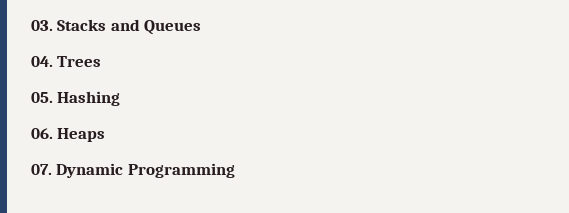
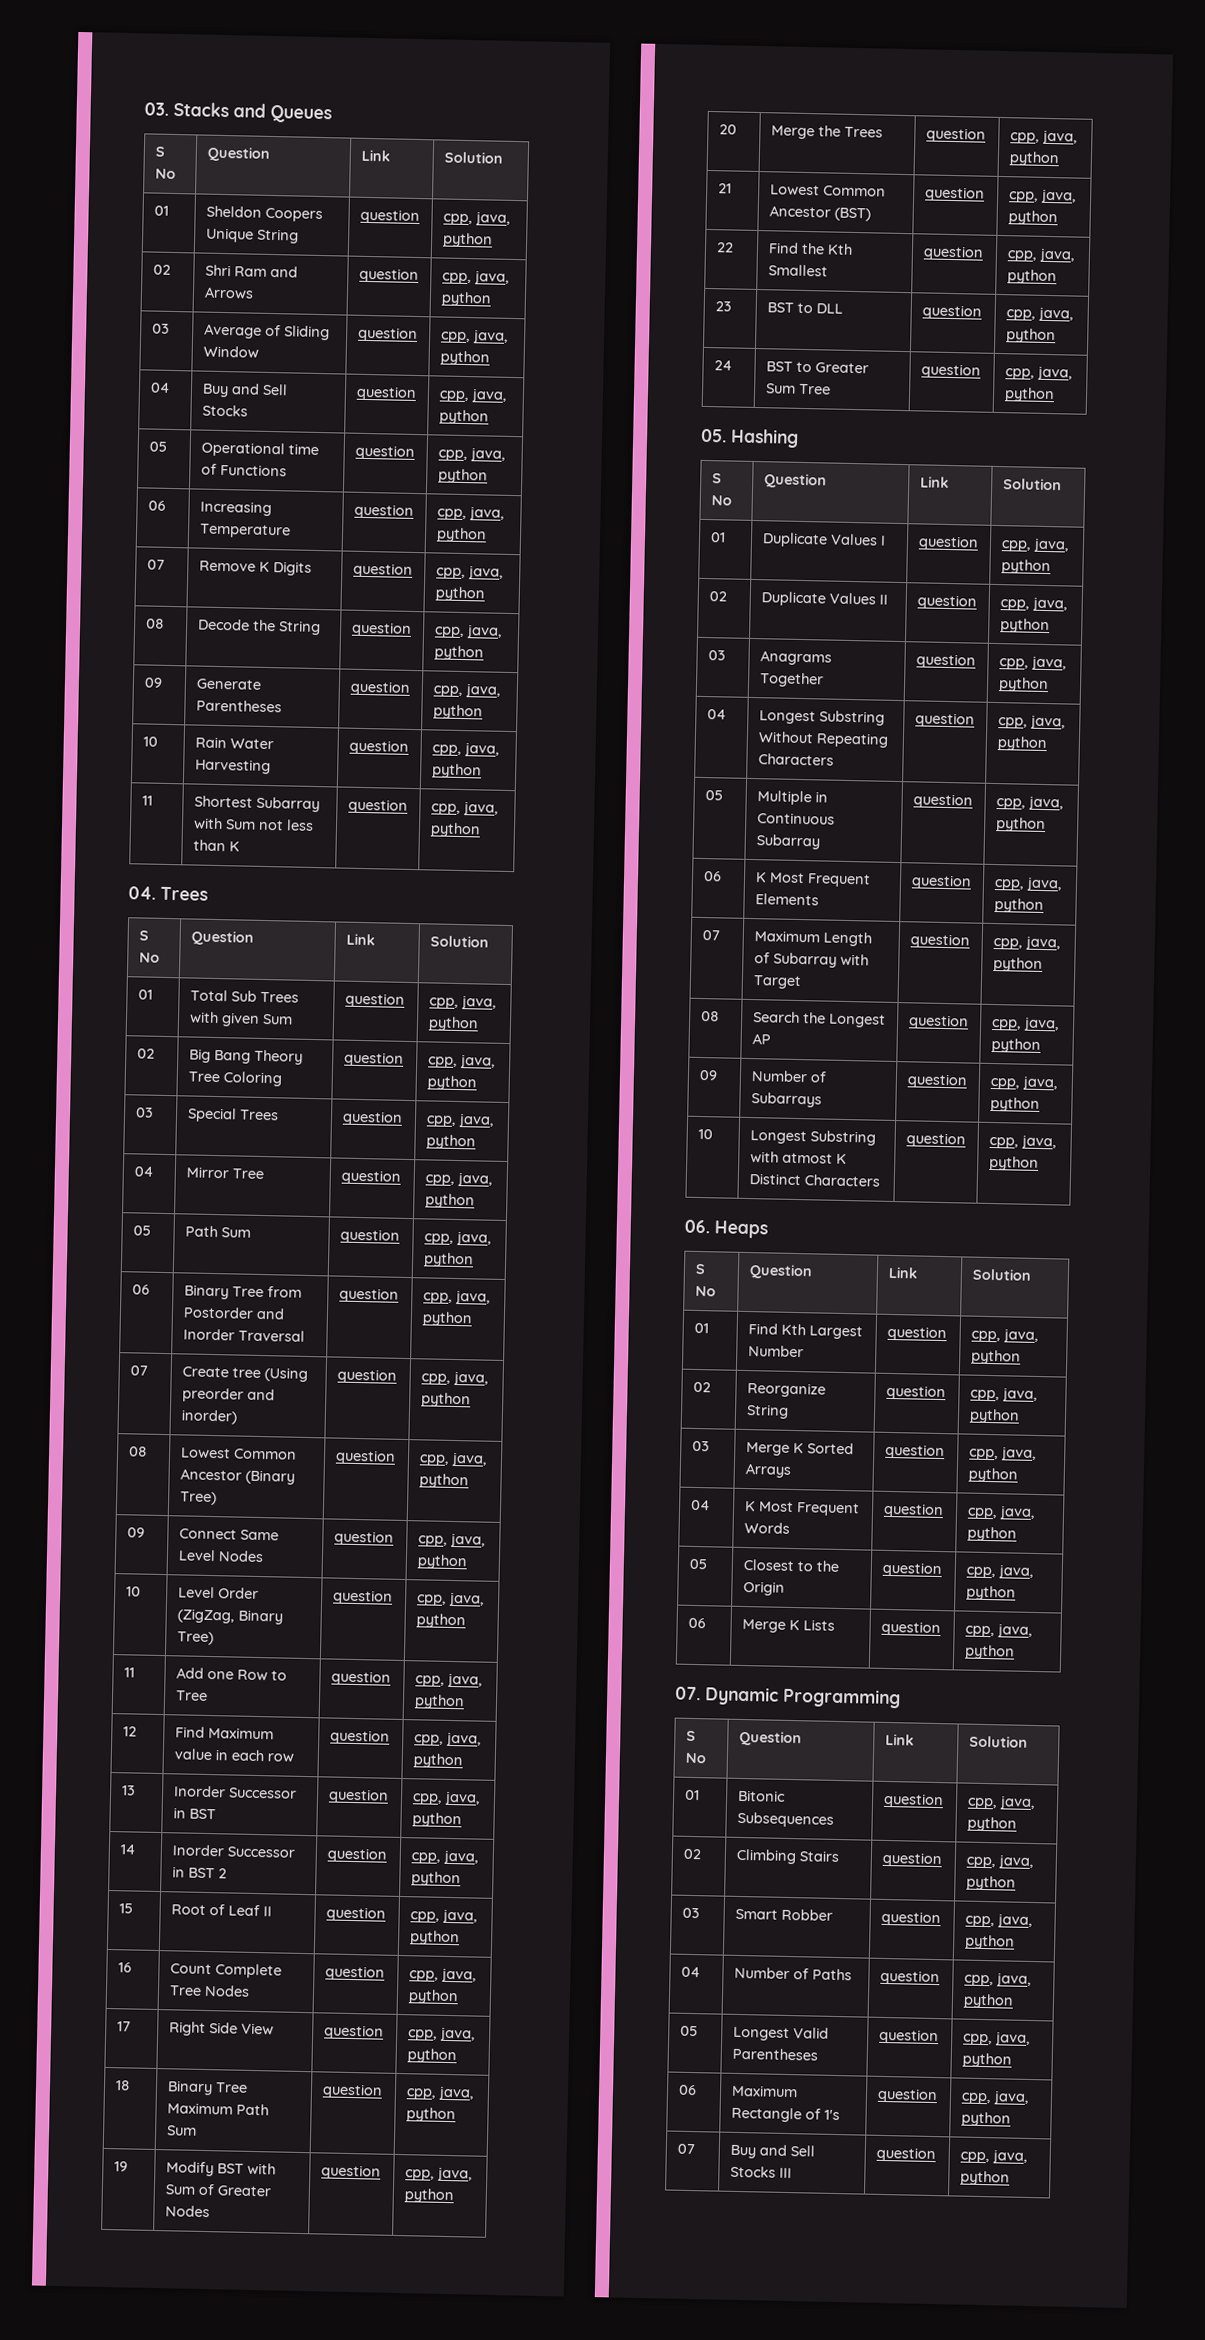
  03. Stacks and Queues
+ S No | Question | Link | Solution
+ 01 | Sheldon Coopers Unique String | question | cpp, java, python
+ 02 | Shri Ram and Arrows | question | cpp, java, python
+ 03 | Average of Sliding Window | question | cpp, java, python
+ 04 | Buy and Sell Stocks | question | cpp, java, python
+ 05 | Operational time of Functions | question | cpp, java, python
+ 06 | Increasing Temperature | question | cpp, java, python
+ 07 | Remove K Digits | question | cpp, java, python
+ 08 | Decode the String | question | cpp, java, python
+ 09 | Generate Parentheses | question | cpp, java, python
+ 10 | Rain Water Harvesting | question | cpp, java, python
+ 11 | Shortest Subarray with Sum not less than K | question | cpp, java, python
  04. Trees
+ S No | Question | Link | Solution
+ 01 | Total Sub Trees with given Sum | question | cpp, java, python
+ 02 | Big Bang Theory Tree Coloring | question | cpp, java, python
+ 03 | Special Trees | question | cpp, java, python
+ 04 | Mirror Tree | question | cpp, java, python
+ 05 | Path Sum | question | cpp, java, python
+ 06 | Binary Tree from Postorder and Inorder Traversal | question | cpp, java, python
+ 07 | Create tree (Using preorder and inorder) | question | cpp, java, python
+ 08 | Lowest Common Ancestor (Binary Tree) | question | cpp, java, python
+ 09 | Connect Same Level Nodes | question | cpp, java, python
+ 10 | Level Order (ZigZag, Binary Tree) | question | cpp, java, python
+ 11 | Add one Row to Tree | question | cpp, java, python
+ 12 | Find Maximum value in each row | question | cpp, java, python
+ 13 | Inorder Successor in BST | question | cpp, java, python
+ 14 | Inorder Successor in BST 2 | question | cpp, java, python
+ 15 | Root of Leaf II | question | cpp, java, python
+ 16 | Count Complete Tree Nodes | question | cpp, java, python
+ 17 | Right Side View | question | cpp, java, python
+ 18 | Binary Tree Maximum Path Sum | question | cpp, java, python
+ 19 | Modify BST with Sum of Greater Nodes | question | cpp, java, python
+ 20 | Merge the Trees | question | cpp, java, python
+ 21 | Lowest Common Ancestor (BST) | question | cpp, java, python
+ 22 | Find the Kth Smallest | question | cpp, java, python
+ 23 | BST to DLL | question | cpp, java, python
+ 24 | BST to Greater Sum Tree | question | cpp, java, python
  05. Hashing
+ S No | Question | Link | Solution
+ 01 | Duplicate Values I | question | cpp, java, python
+ 02 | Duplicate Values II | question | cpp, java, python
+ 03 | Anagrams Together | question | cpp, java, python
+ 04 | Longest Substring Without Repeating Characters | question | cpp, java, python
+ 05 | Multiple in Continuous Subarray | question | cpp, java, python
+ 06 | K Most Frequent Elements | question | cpp, java, python
+ 07 | Maximum Length of Subarray with Target | question | cpp, java, python
+ 08 | Search the Longest AP | question | cpp, java, python
+ 09 | Number of Subarrays | question | cpp, java, python
+ 10 | Longest Substring with atmost K Distinct Characters | question | cpp, java, python
  06. Heaps
+ S No | Question | Link | Solution
+ 01 | Find Kth Largest Number | question | cpp, java, python
+ 02 | Reorganize String | question | cpp, java, python
+ 03 | Merge K Sorted Arrays | question | cpp, java, python
+ 04 | K Most Frequent Words | question | cpp, java, python
+ 05 | Closest to the Origin | question | cpp, java, python
+ 06 | Merge K Lists | question | cpp, java, python
  07. Dynamic Programming
+ S No | Question | Link | Solution
+ 01 | Bitonic Subsequences | question | cpp, java, python
+ 02 | Climbing Stairs | question | cpp, java, python
+ 03 | Smart Robber | question | cpp, java, python
+ 04 | Number of Paths | question | cpp, java, python
+ 05 | Longest Valid Parentheses | question | cpp, java, python
+ 06 | Maximum Rectangle of 1's | question | cpp, java, python
+ 07 | Buy and Sell Stocks III | question | cpp, java, python

